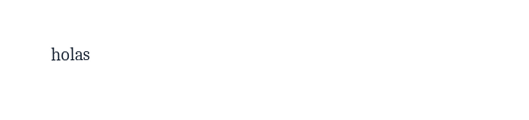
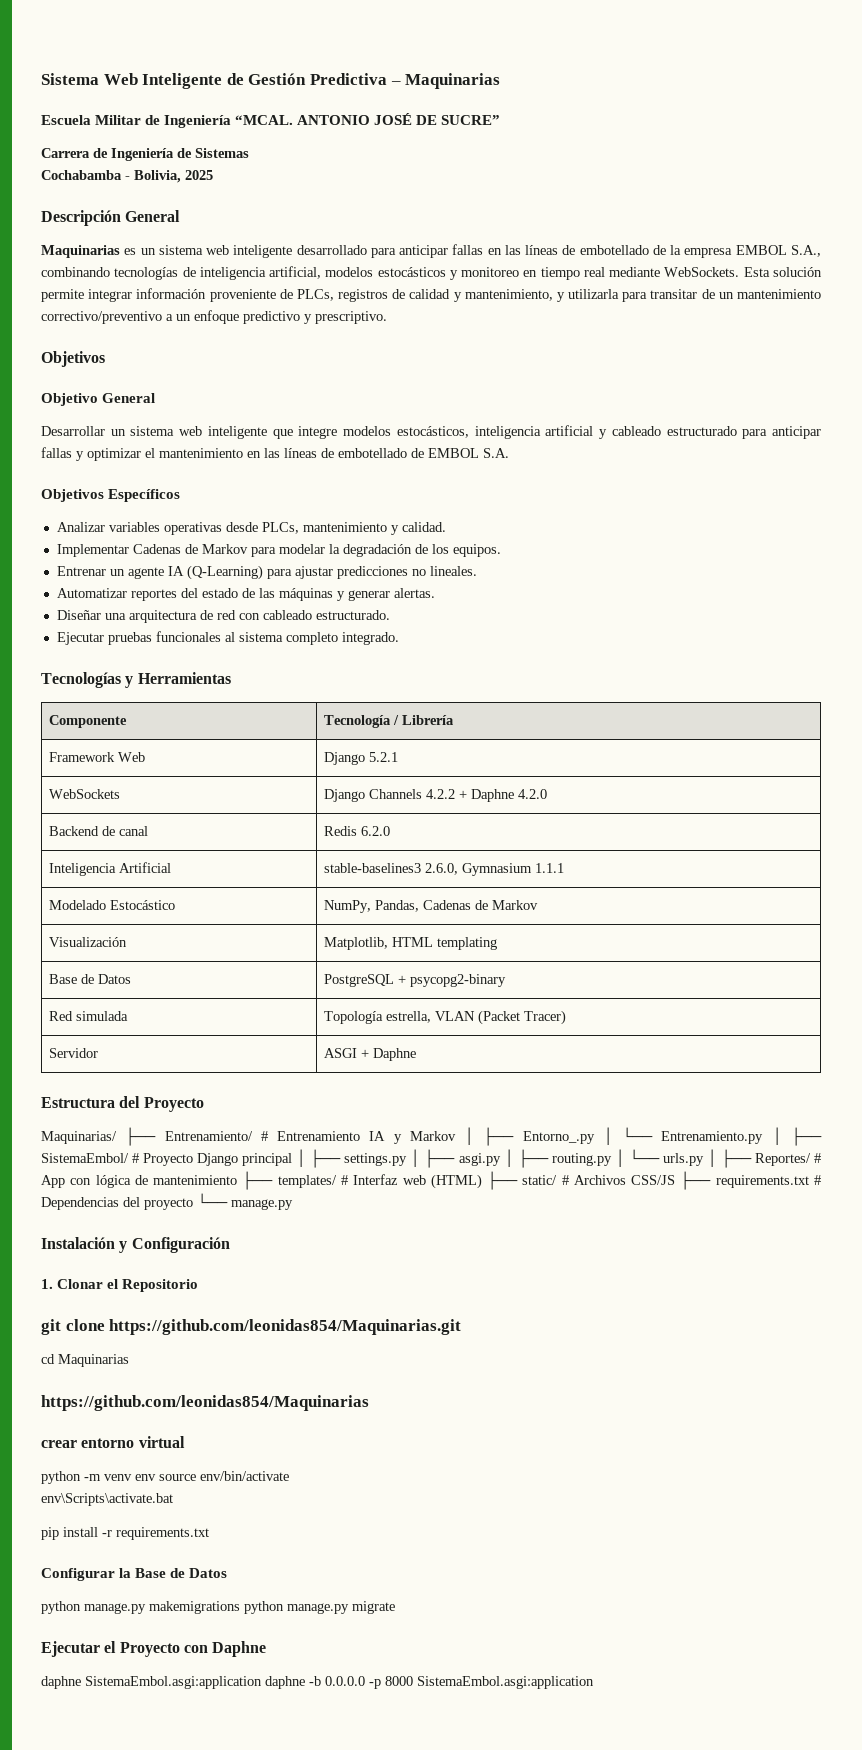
- holas
+ Sistema Web Inteligente de Gestión Predictiva – Maquinarias
+ Escuela Militar de Ingeniería “MCAL. ANTONIO JOSÉ DE SUCRE”
+ Carrera de Ingeniería de Sistemas
+ Cochabamba - Bolivia, 2025
+ Descripción General
+ Maquinarias es un sistema web inteligente desarrollado para anticipar fallas en las líneas de embotellado de la empresa EMBOL S.A., combinando tecnologías de inteligencia artificial, modelos estocásticos y monitoreo en tiempo real mediante WebSockets. Esta solución permite integrar información proveniente de PLCs, registros de calidad y mantenimiento, y utilizarla para transitar de un mantenimiento correctivo/preventivo a un enfoque predictivo y prescriptivo.
+ Objetivos
+ Objetivo General
+ Desarrollar un sistema web inteligente que integre modelos estocásticos, inteligencia artificial y cableado estructurado para anticipar fallas y optimizar el mantenimiento en las líneas de embotellado de EMBOL S.A.
+ Objetivos Específicos
+ Analizar variables operativas desde PLCs, mantenimiento y calidad.
+ Implementar Cadenas de Markov para modelar la degradación de los equipos.
+ Entrenar un agente IA (Q-Learning) para ajustar predicciones no lineales.
+ Automatizar reportes del estado de las máquinas y generar alertas.
+ Diseñar una arquitectura de red con cableado estructurado.
+ Ejecutar pruebas funcionales al sistema completo integrado.
+ Tecnologías y Herramientas
+ Componente | Tecnología / Librería
+ Framework Web | Django 5.2.1
+ WebSockets | Django Channels 4.2.2 + Daphne 4.2.0
+ Backend de canal | Redis 6.2.0
+ Inteligencia Artificial | stable-baselines3 2.6.0, Gymnasium 1.1.1
+ Modelado Estocástico | NumPy, Pandas, Cadenas de Markov
+ Visualización | Matplotlib, HTML templating
+ Base de Datos | PostgreSQL + psycopg2-binary
+ Red simulada | Topología estrella, VLAN (Packet Tracer)
+ Servidor | ASGI + Daphne
+ Estructura del Proyecto
+ Maquinarias/ ├── Entrenamiento/ # Entrenamiento IA y Markov │ ├── Entorno_.py │ └── Entrenamiento.py │ ├── SistemaEmbol/ # Proyecto Django principal │ ├── settings.py │ ├── asgi.py │ ├── routing.py │ └── urls.py │ ├── Reportes/ # App con lógica de mantenimiento ├── templates/ # Interfaz web (HTML) ├── static/ # Archivos CSS/JS ├── requirements.txt # Dependencias del proyecto └── manage.py
+ Instalación y Configuración
+ 1. Clonar el Repositorio
+ git clone https://github.com/leonidas854/Maquinarias.git
+ cd Maquinarias
+ https://github.com/leonidas854/Maquinarias
+ crear entorno virtual
+ python -m venv env source env/bin/activate
+ env\Scripts\activate.bat
+ pip install -r requirements.txt
+ Configurar la Base de Datos
+ python manage.py makemigrations python manage.py migrate
+ Ejecutar el Proyecto con Daphne
+ daphne SistemaEmbol.asgi:application daphne -b 0.0.0.0 -p 8000 SistemaEmbol.asgi:application

